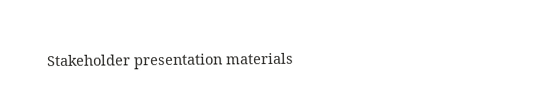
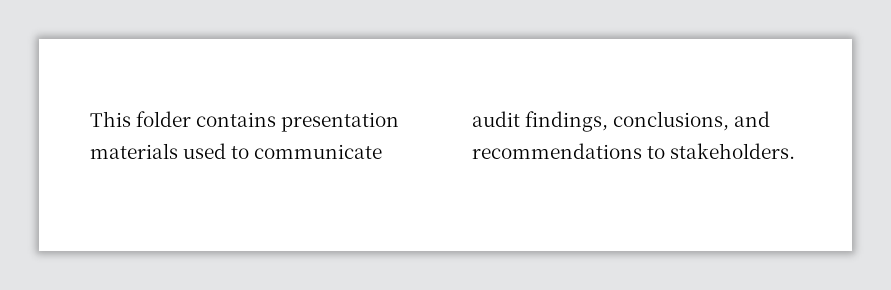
- Stakeholder presentation materials
+ This folder contains presentation materials used to communicate audit findings, conclusions, and recommendations to stakeholders.

